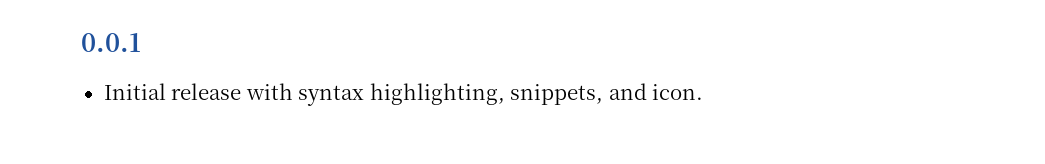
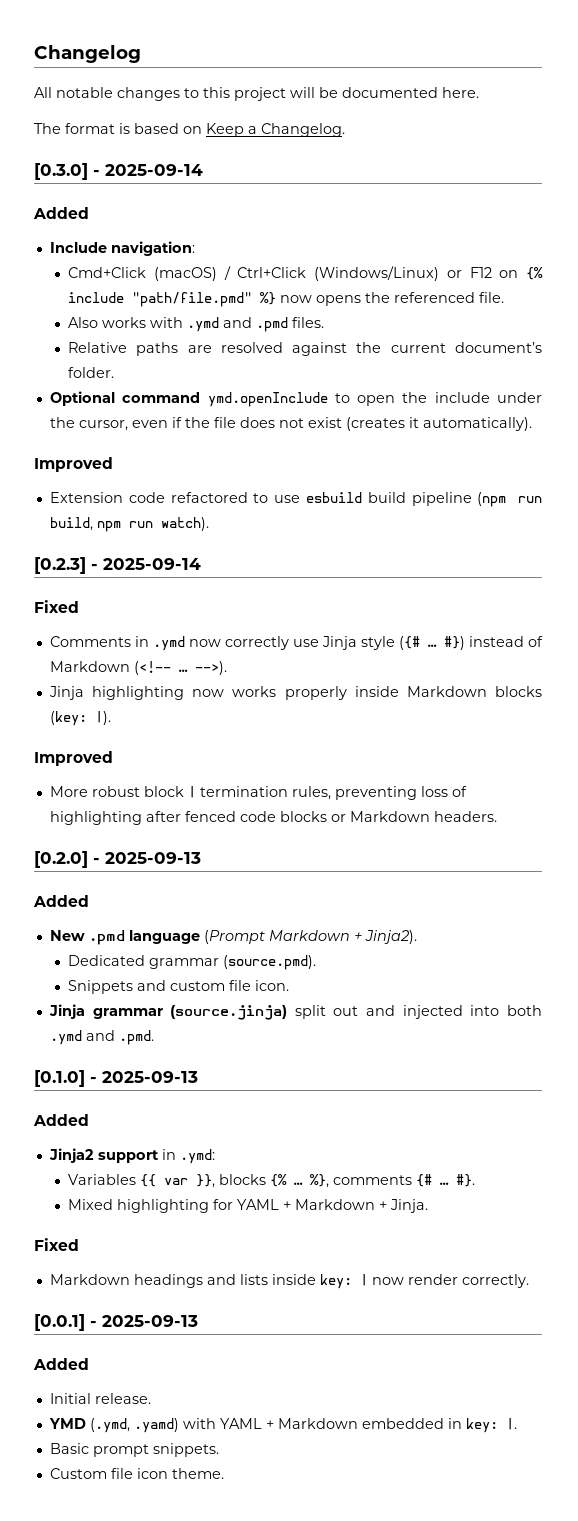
- 0.0.1
- Initial release with syntax highlighting, snippets, and icon.
+ Changelog
+ All notable changes to this project will be documented here.
+ The format is based on Keep a Changelog.
+ [0.3.0] - 2025-09-14
+ Added
+ Include navigation:
+ Cmd+Click (macOS) / Ctrl+Click (Windows/Linux) or F12 on {% include "path/file.pmd" %} now opens the referenced file.
+ Also works with .ymd and .pmd files.
+ Relative paths are resolved against the current document’s folder.
+ Optional command ymd.openInclude to open the include under the cursor, even if the file does not exist (creates it automatically).
+ Improved
+ Extension code refactored to use esbuild build pipeline (npm run build, npm run watch).
+ [0.2.3] - 2025-09-14
+ Fixed
+ Comments in .ymd now correctly use Jinja style ({# … #}) instead of Markdown (<!-- … -->).
+ Jinja highlighting now works properly inside Markdown blocks (key: |).
+ Improved
+ More robust block | termination rules, preventing loss of highlighting after fenced code blocks or Markdown headers.
+ [0.2.0] - 2025-09-13
+ Added
+ New .pmd language (Prompt Markdown + Jinja2).
+ Dedicated grammar (source.pmd).
+ Snippets and custom file icon.
+ Jinja grammar (source.jinja) split out and injected into both .ymd and .pmd.
+ [0.1.0] - 2025-09-13
+ Added
+ Jinja2 support in .ymd:
+ Variables {{ var }}, blocks {% … %}, comments {# … #}.
+ Mixed highlighting for YAML + Markdown + Jinja.
+ Fixed
+ Markdown headings and lists inside key: | now render correctly.
+ [0.0.1] - 2025-09-13
+ Added
+ Initial release.
+ YMD (.ymd, .yamd) with YAML + Markdown embedded in key: |.
+ Basic prompt snippets.
+ Custom file icon theme.

